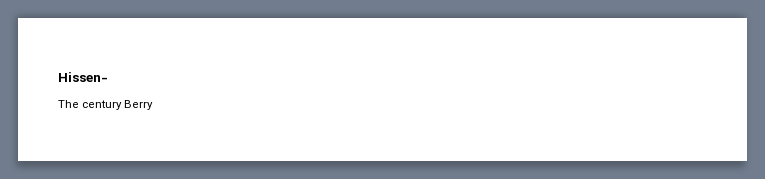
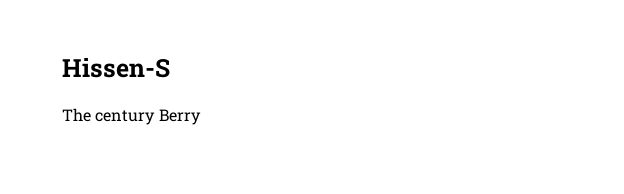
- Hissen-
+ Hissen-S

